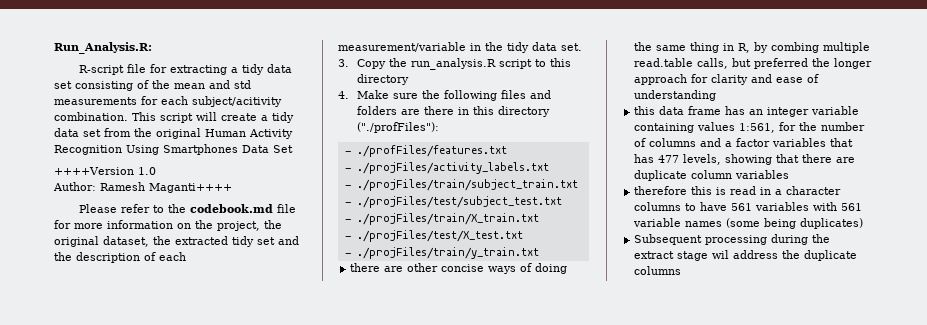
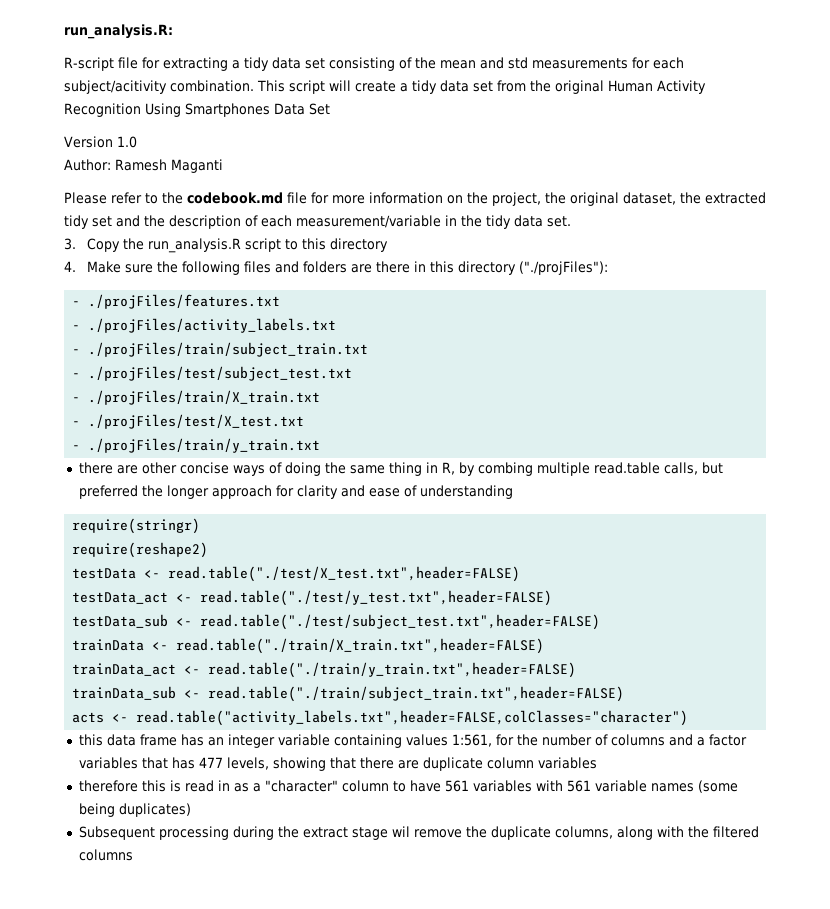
- Run_Analysis.R:
+ run_analysis.R:
- ++++Version 1.0
+ Version 1.0
- Author: Ramesh Maganti++++
+ Author: Ramesh Maganti
- 4. Make sure the following files and folders are there in this directory ("./profFiles"):
- - ./profFiles/features.txt
+ 4. Make sure the following files and folders are there in this directory ("./projFiles"):
+ - ./projFiles/features.txt
+ require(stringr)
+ require(reshape2)
+ testData <- read.table("./test/X_test.txt",header=FALSE)
+ testData_act <- read.table("./test/y_test.txt",header=FALSE)
+ testData_sub <- read.table("./test/subject_test.txt",header=FALSE)
+ trainData <- read.table("./train/X_train.txt",header=FALSE)
+ trainData_act <- read.table("./train/y_train.txt",header=FALSE)
+ trainData_sub <- read.table("./train/subject_train.txt",header=FALSE)
+ acts <- read.table("activity_labels.txt",header=FALSE,colClasses="character")
- therefore this is read in a character columns to have 561 variables with 561 variable names (some being duplicates)
+ therefore this is read in as a "character" column to have 561 variables with 561 variable names (some being duplicates)
- Subsequent processing during the extract stage wil address the duplicate columns
+ Subsequent processing during the extract stage wil remove the duplicate columns, along with the filtered columns

